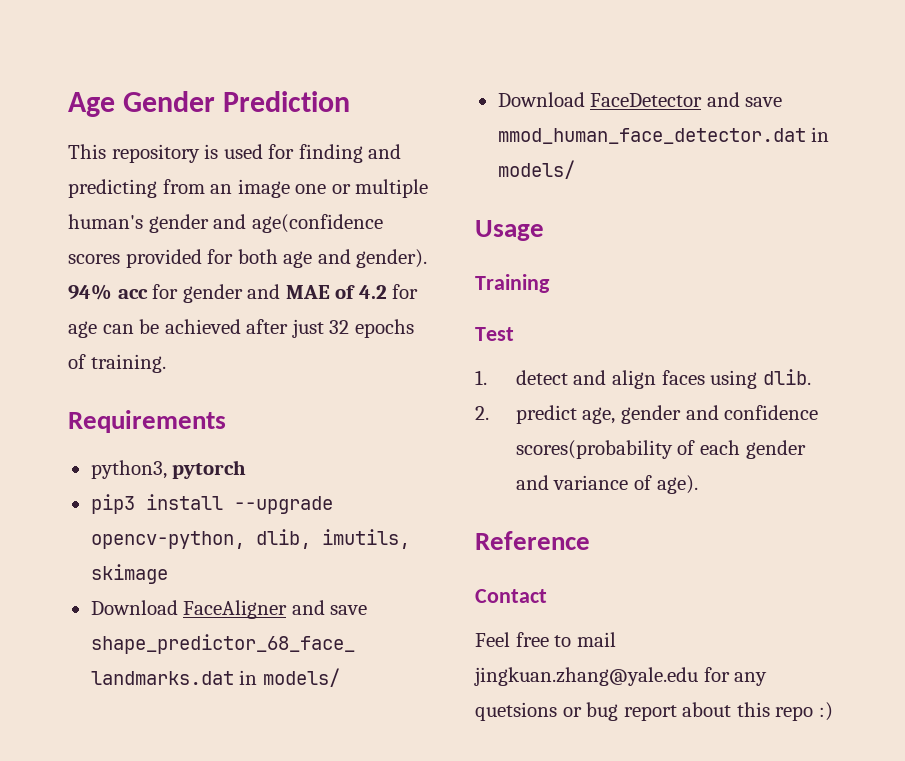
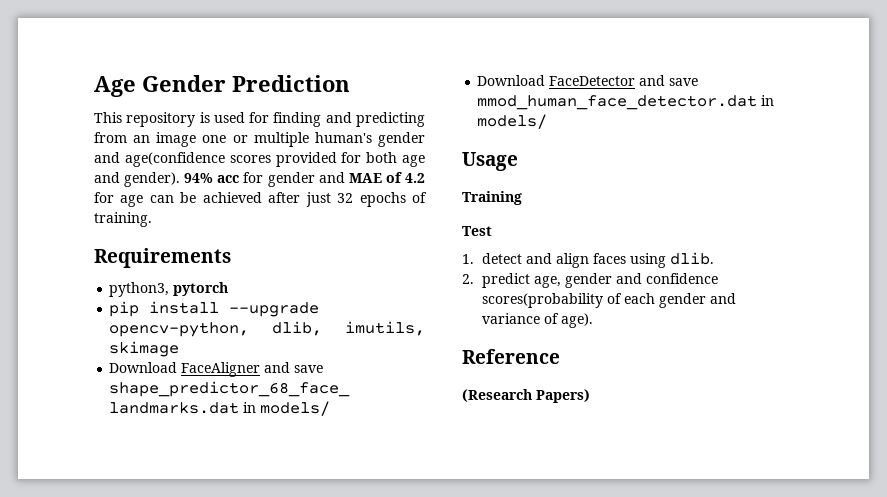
- pip3 install --upgrade opencv-python, dlib, imutils, skimage
+ pip install --upgrade opencv-python, dlib, imutils, skimage
- Contact
- Feel free to mail jingkuan.zhang@yale.edu for any quetsions or bug report about this repo :)
+ (Research Papers)

